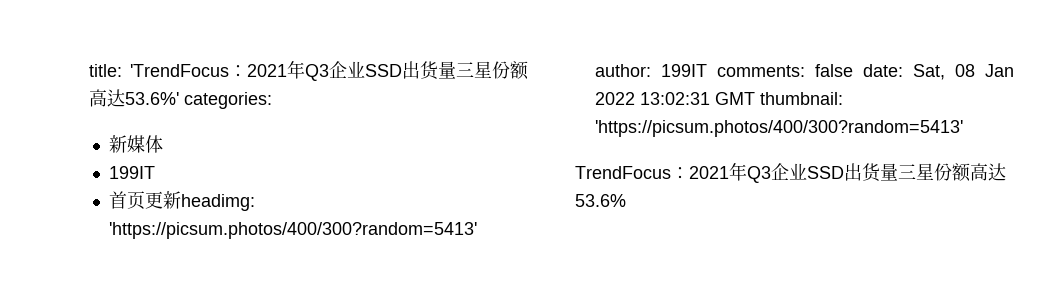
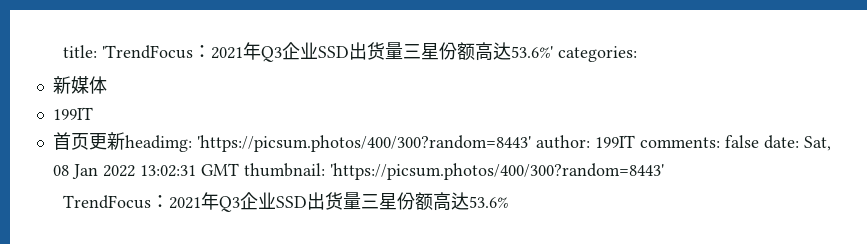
- 首页更新headimg: 'https://picsum.photos/400/300?random=5413' author: 199IT comments: false date: Sat, 08 Jan 2022 13:02:31 GMT thumbnail: 'https://picsum.photos/400/300?random=5413'
+ 首页更新headimg: 'https://picsum.photos/400/300?random=8443' author: 199IT comments: false date: Sat, 08 Jan 2022 13:02:31 GMT thumbnail: 'https://picsum.photos/400/300?random=8443'

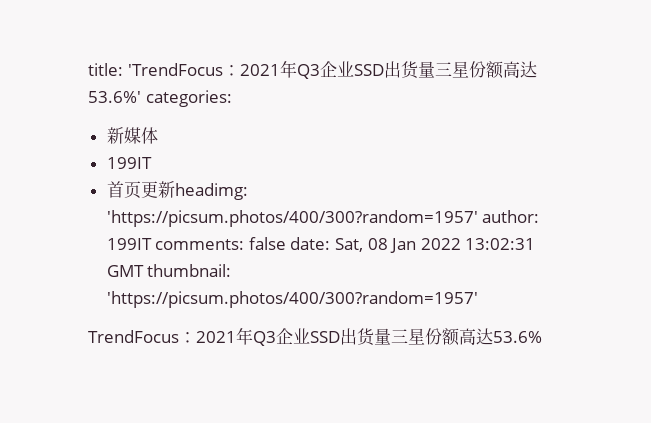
- 首页更新headimg: 'https://picsum.photos/400/300?random=8443' author: 199IT comments: false date: Sat, 08 Jan 2022 13:02:31 GMT thumbnail: 'https://picsum.photos/400/300?random=8443'
+ 首页更新headimg: 'https://picsum.photos/400/300?random=1957' author: 199IT comments: false date: Sat, 08 Jan 2022 13:02:31 GMT thumbnail: 'https://picsum.photos/400/300?random=1957'

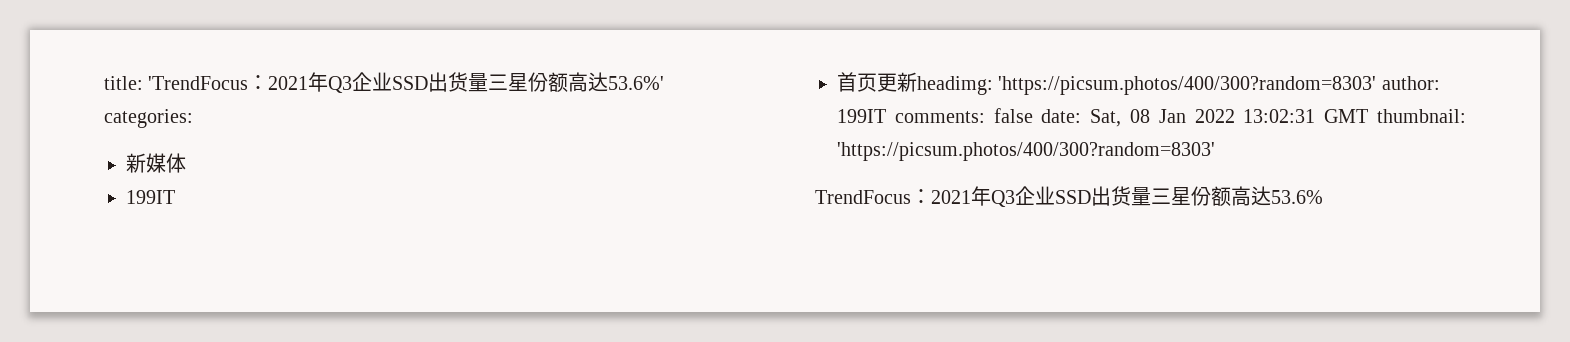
- 首页更新headimg: 'https://picsum.photos/400/300?random=1957' author: 199IT comments: false date: Sat, 08 Jan 2022 13:02:31 GMT thumbnail: 'https://picsum.photos/400/300?random=1957'
+ 首页更新headimg: 'https://picsum.photos/400/300?random=8303' author: 199IT comments: false date: Sat, 08 Jan 2022 13:02:31 GMT thumbnail: 'https://picsum.photos/400/300?random=8303'

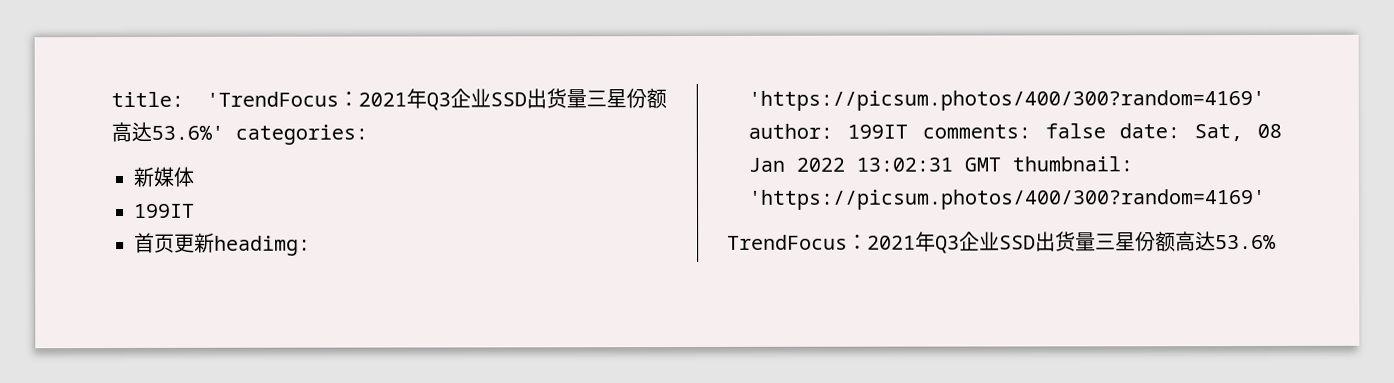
- 首页更新headimg: 'https://picsum.photos/400/300?random=8303' author: 199IT comments: false date: Sat, 08 Jan 2022 13:02:31 GMT thumbnail: 'https://picsum.photos/400/300?random=8303'
+ 首页更新headimg: 'https://picsum.photos/400/300?random=4169' author: 199IT comments: false date: Sat, 08 Jan 2022 13:02:31 GMT thumbnail: 'https://picsum.photos/400/300?random=4169'

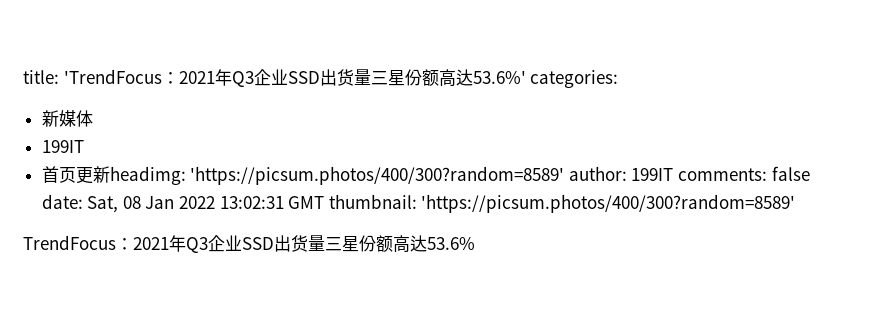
- 首页更新headimg: 'https://picsum.photos/400/300?random=4169' author: 199IT comments: false date: Sat, 08 Jan 2022 13:02:31 GMT thumbnail: 'https://picsum.photos/400/300?random=4169'
+ 首页更新headimg: 'https://picsum.photos/400/300?random=8589' author: 199IT comments: false date: Sat, 08 Jan 2022 13:02:31 GMT thumbnail: 'https://picsum.photos/400/300?random=8589'

